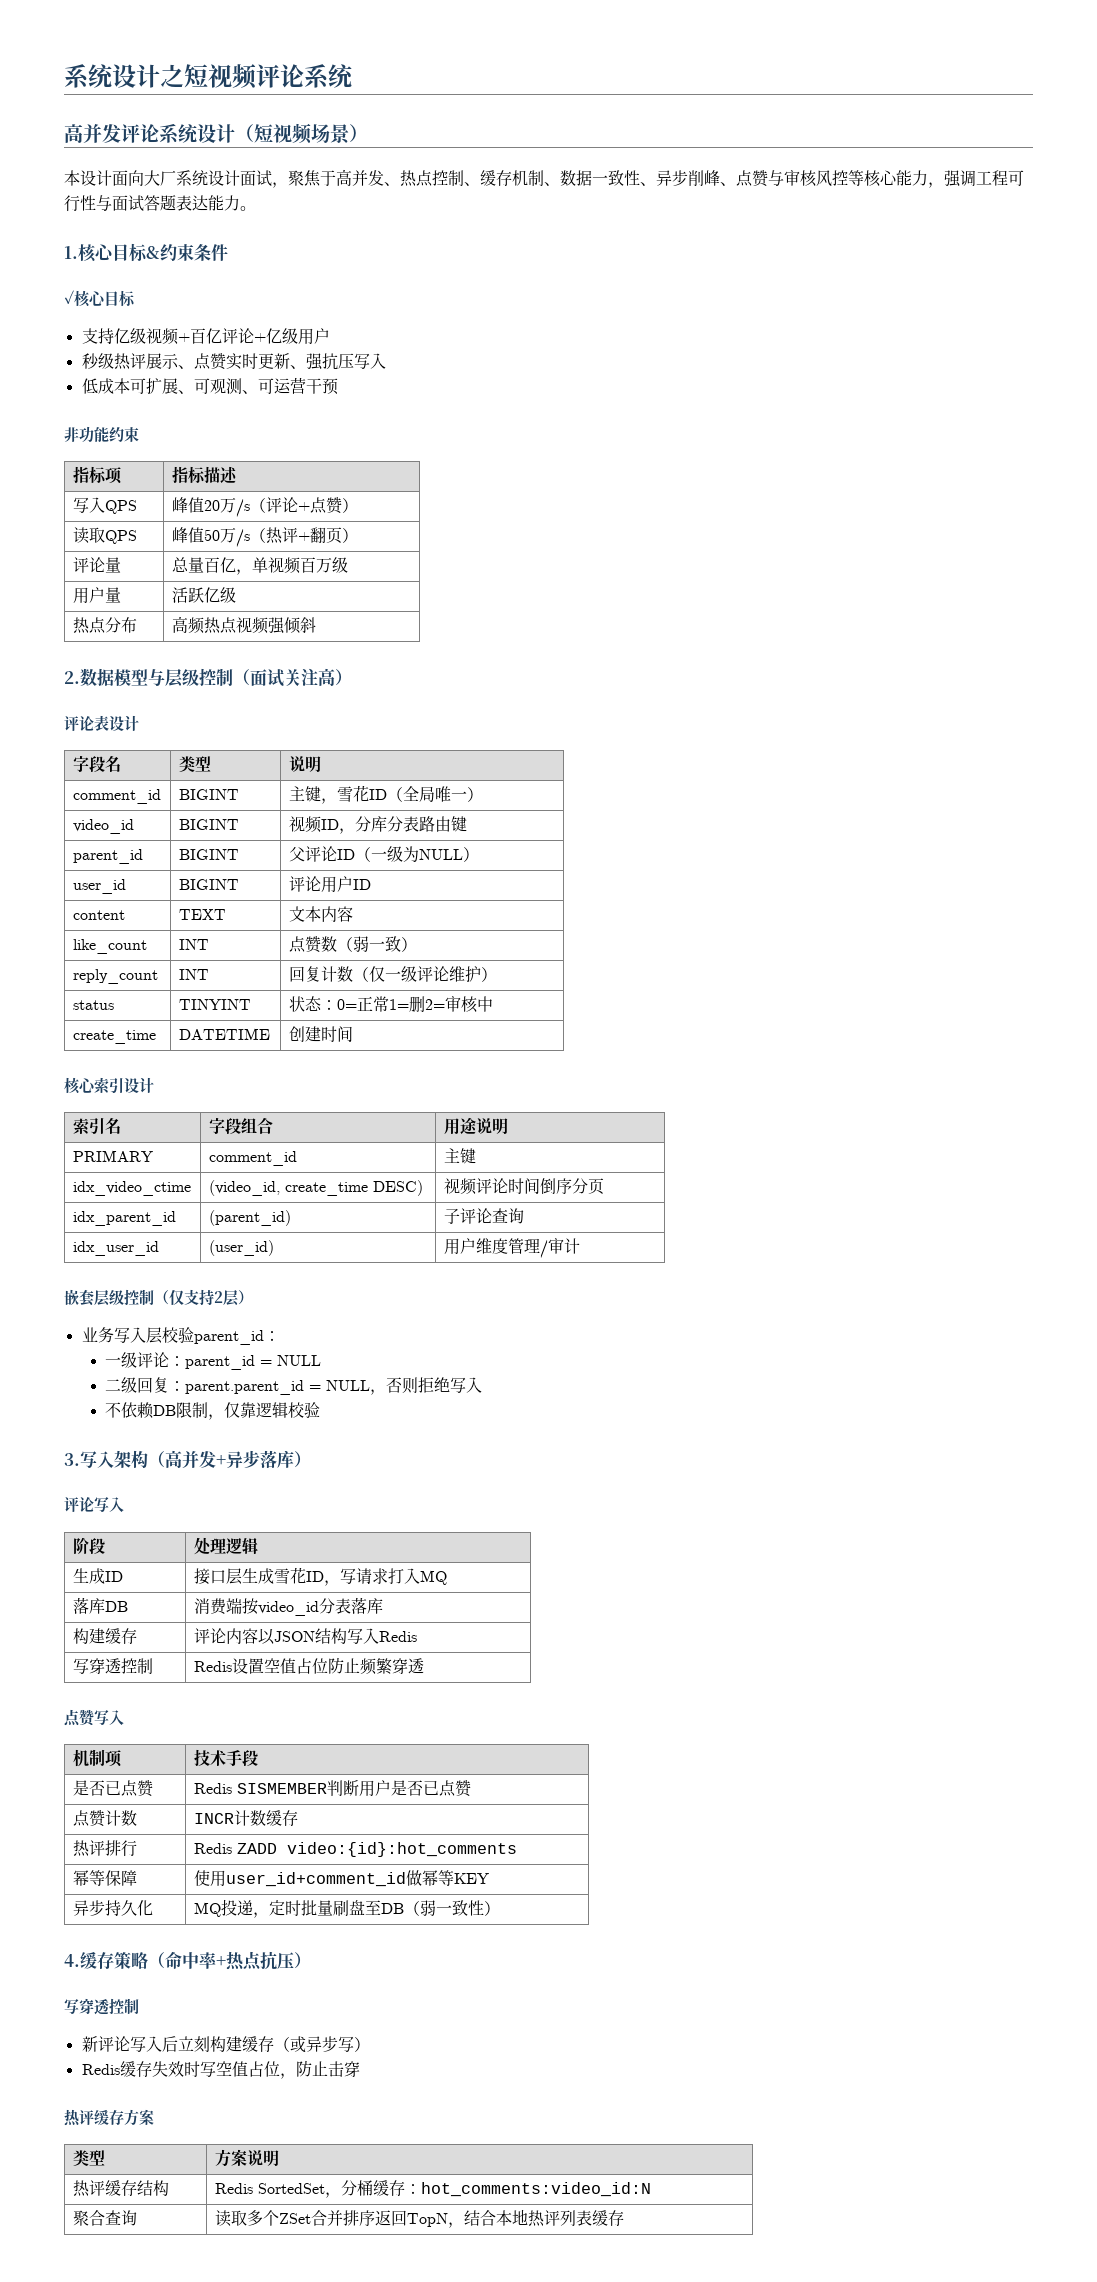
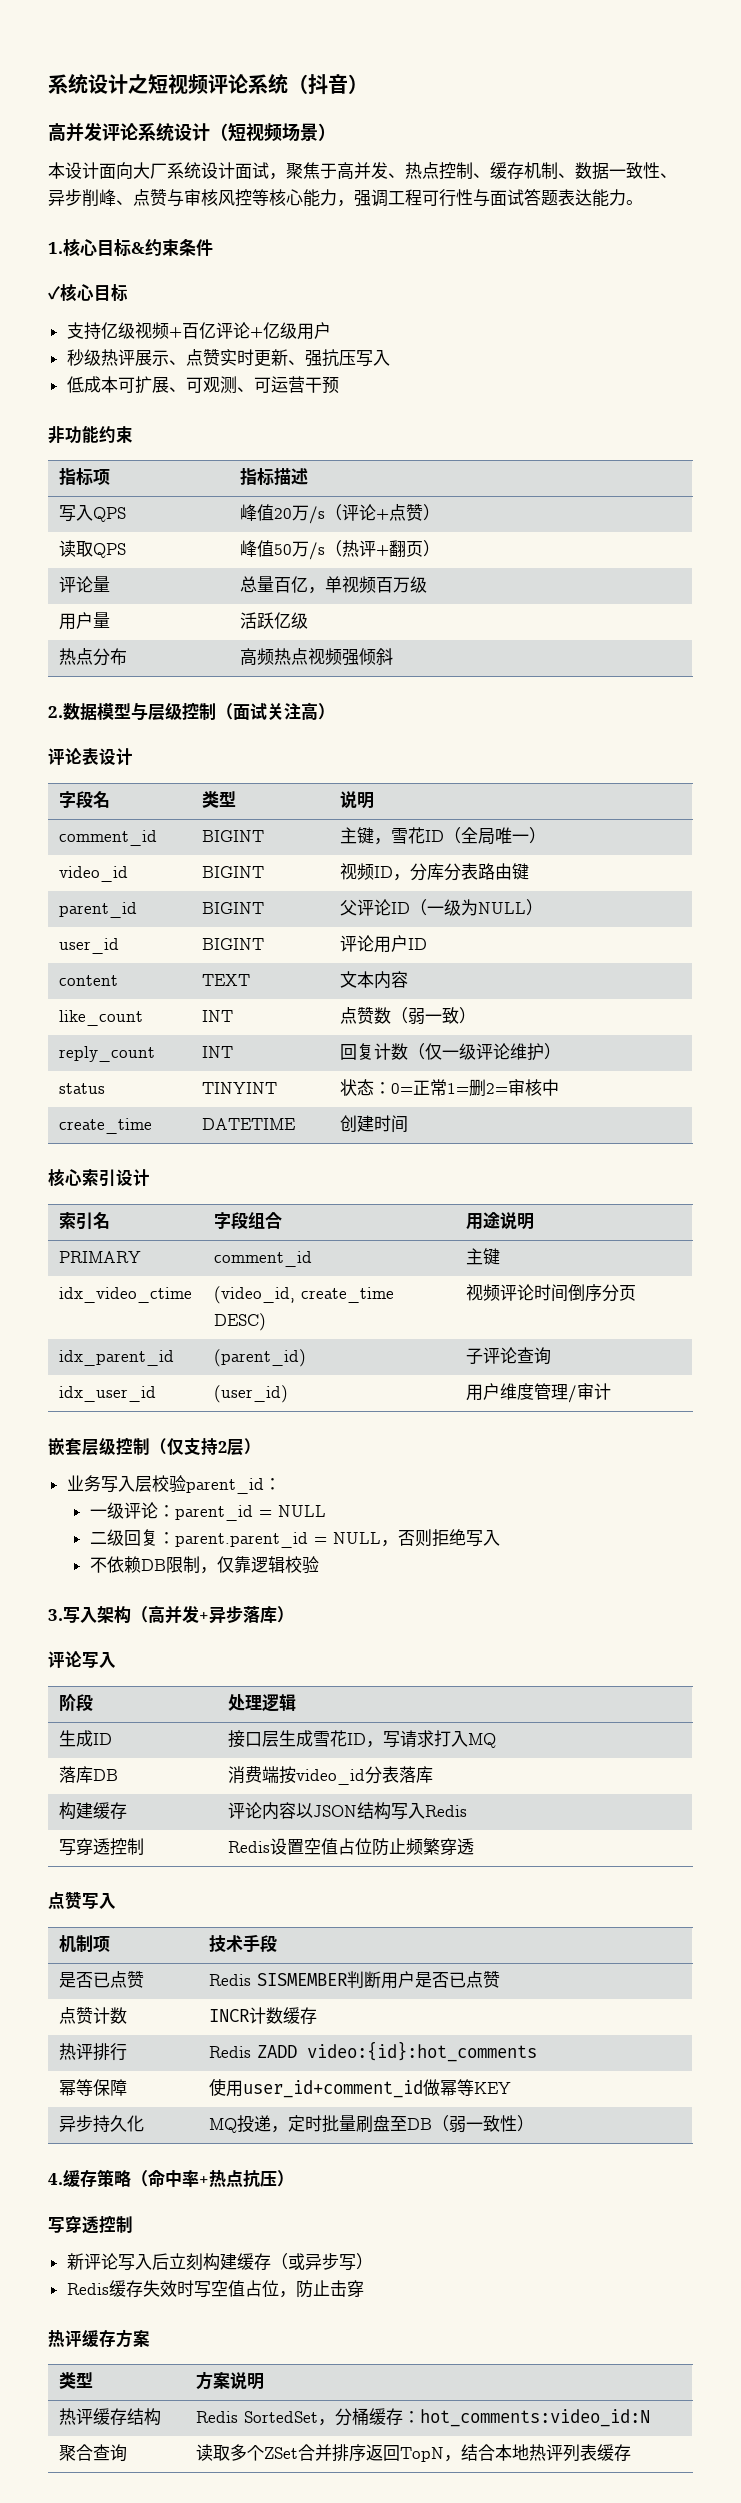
- 系统设计之短视频评论系统
+ 系统设计之短视频评论系统（抖音）

